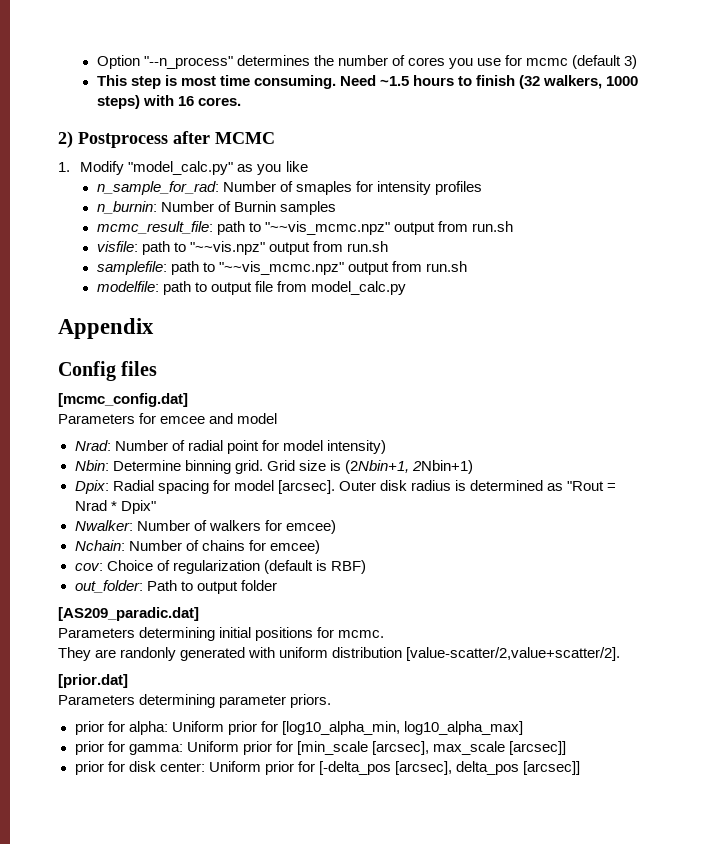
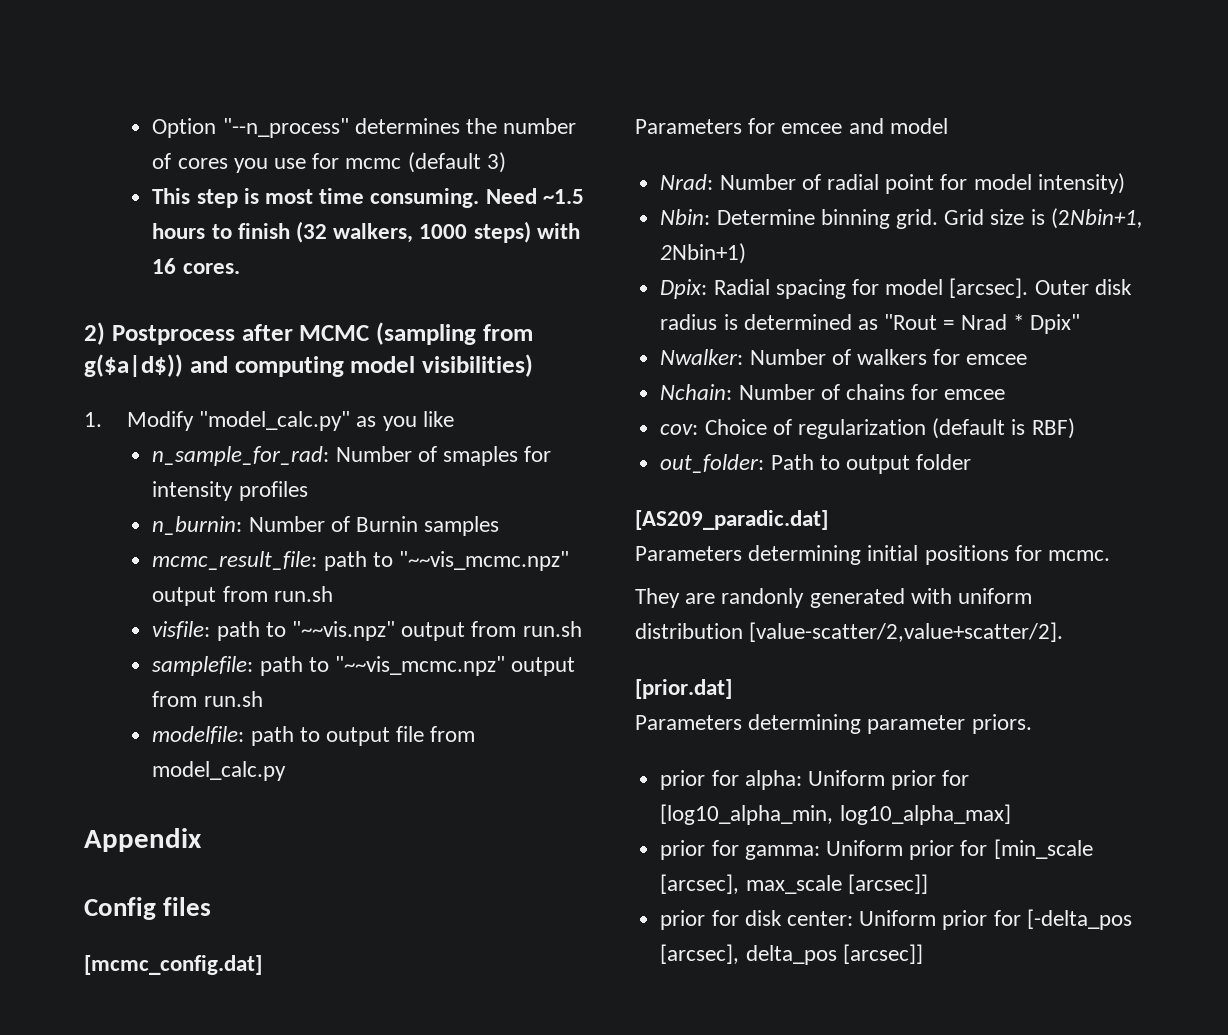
- 2) Postprocess after MCMC
+ 2) Postprocess after MCMC (sampling from g($a|d$)) and computing model visibilities)
- Nwalker: Number of walkers for emcee)
+ Nwalker: Number of walkers for emcee
- Nchain: Number of chains for emcee)
+ Nchain: Number of chains for emcee

